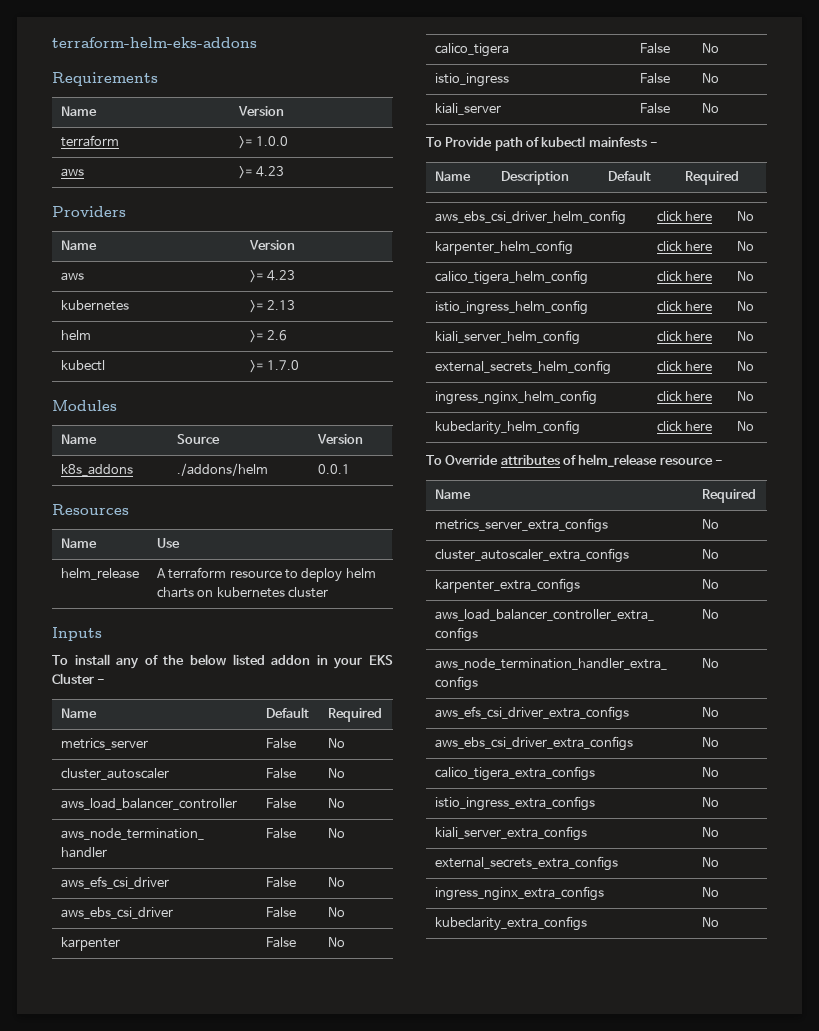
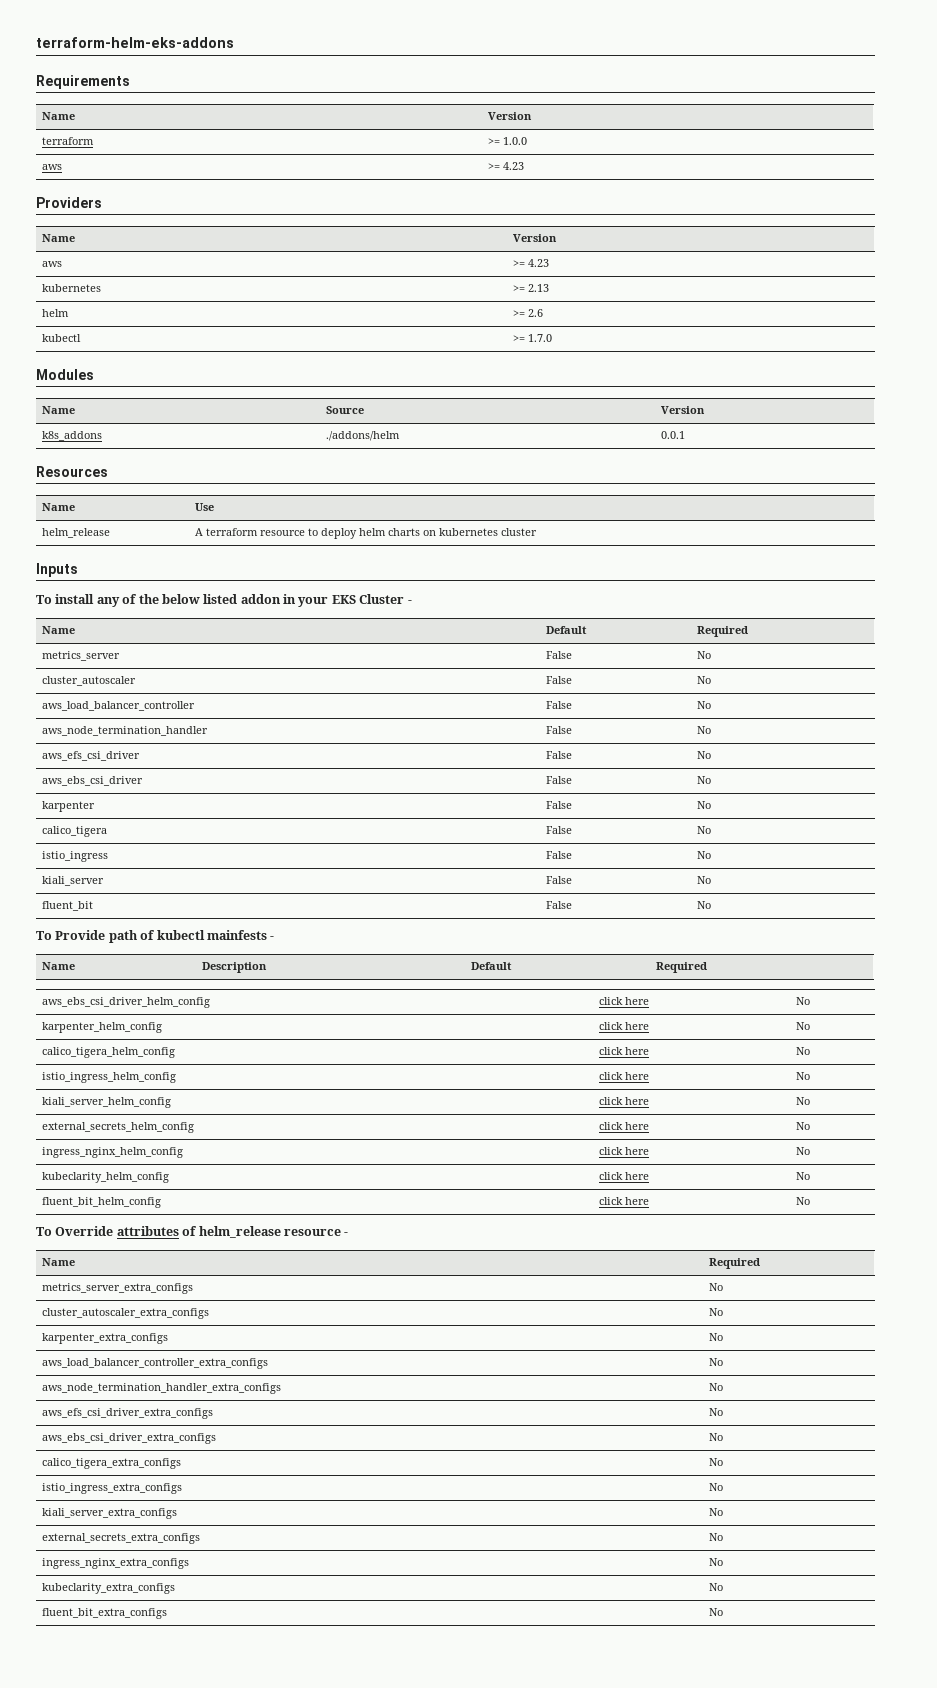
+ fluent_bit | False | No
+ fluent_bit_helm_config | click here | No
+ fluent_bit_extra_configs | No

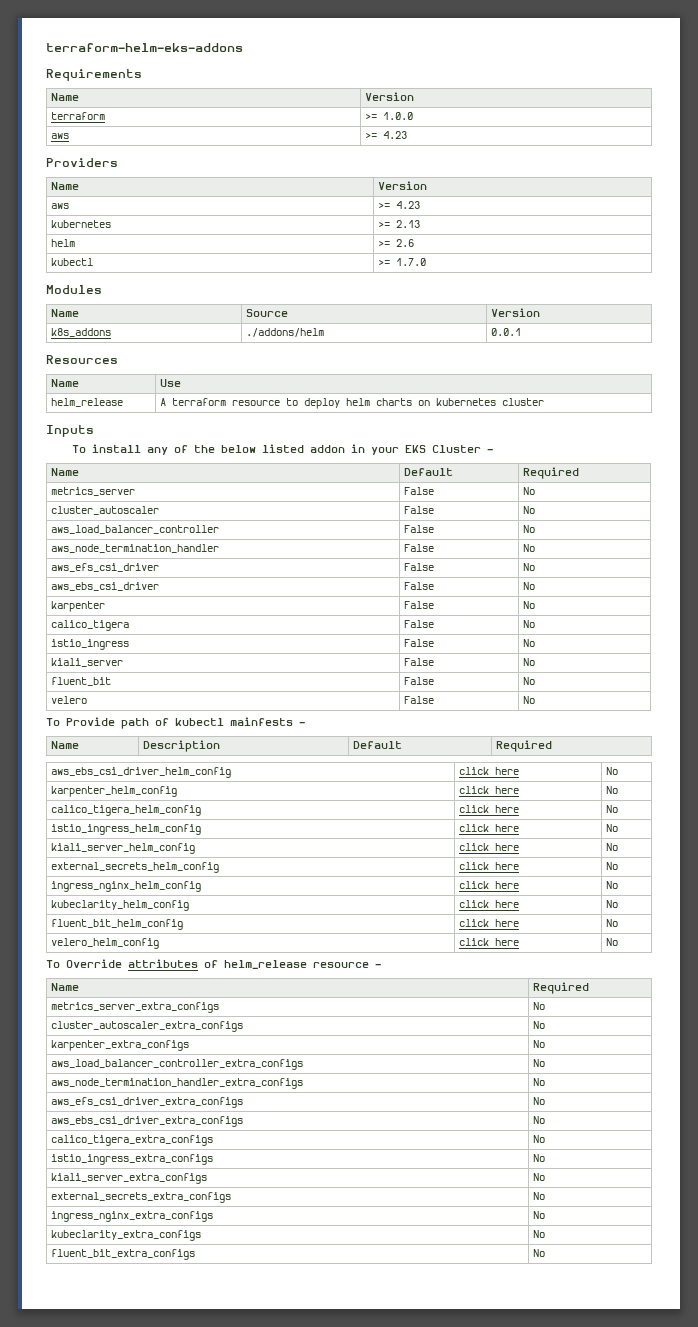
+ velero | False | No
+ velero_helm_config | click here | No

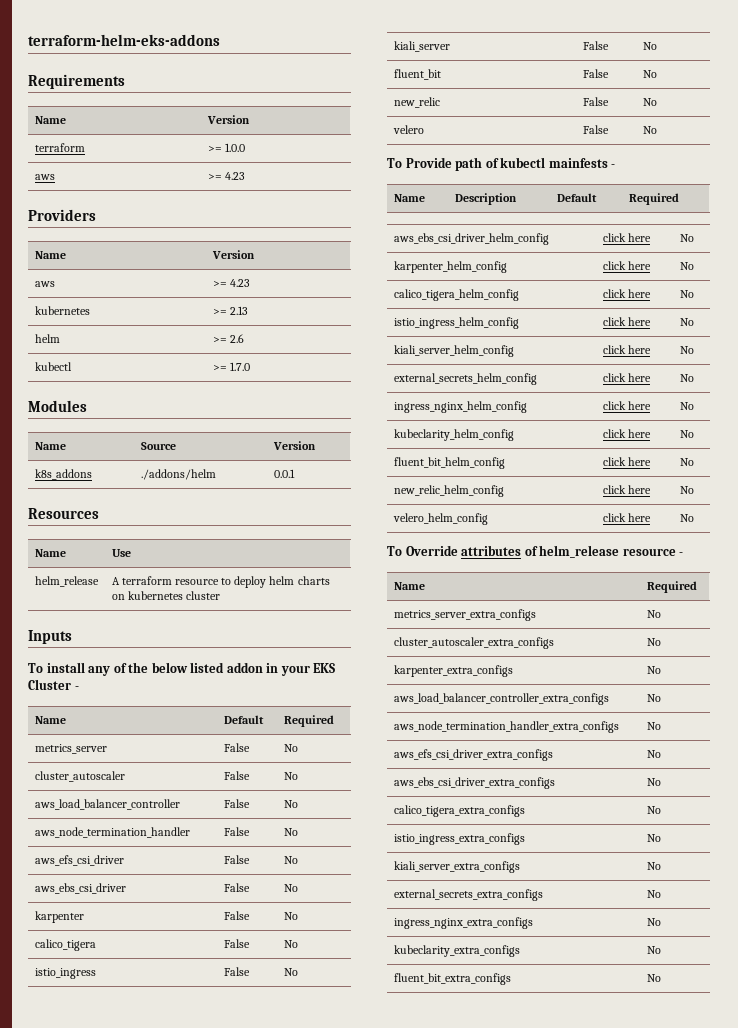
+ new_relic | False | No
+ new_relic_helm_config | click here | No

